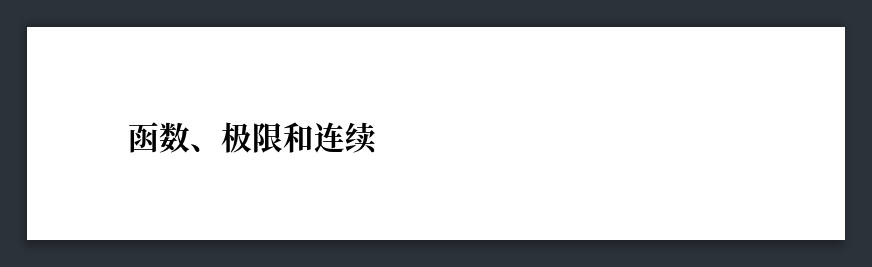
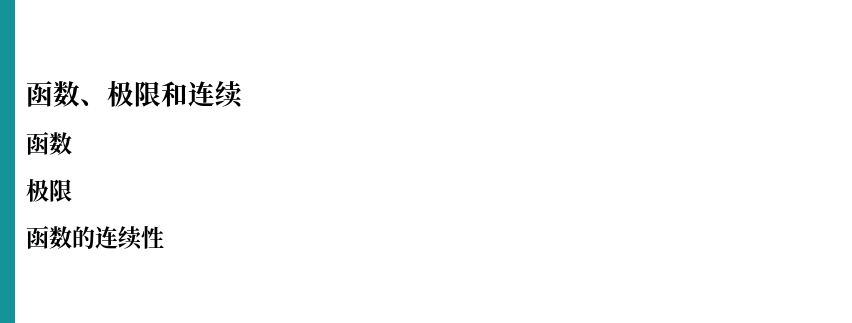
  函数、极限和连续
+ 函数
+ 极限
+ 函数的连续性

